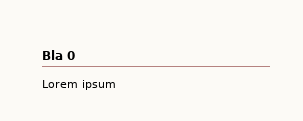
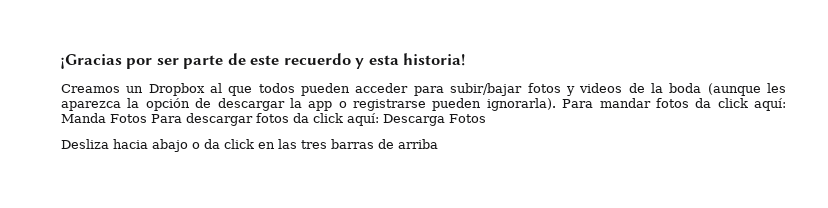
- Bla 0
- Lorem ipsum
+ ¡Gracias por ser parte de este recuerdo y esta historia!
+ Creamos un Dropbox al que todos pueden acceder para subir/bajar fotos y videos de la boda (aunque les aparezca la opción de descargar la app o registrarse pueden ignorarla). Para mandar fotos da click aquí: Manda Fotos Para descargar fotos da click aquí: Descarga Fotos
+ Desliza hacia abajo o da click en las tres barras de arriba

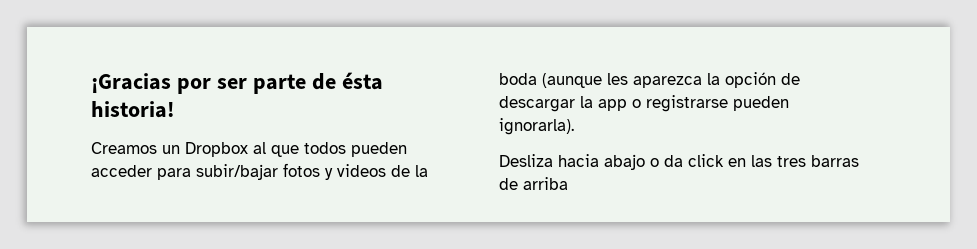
- ¡Gracias por ser parte de este recuerdo y esta historia!
+ ¡Gracias por ser parte de ésta historia!
- Para mandar fotos da click aquí: Manda Fotos Para descargar fotos da click aquí: Descarga Fotos

